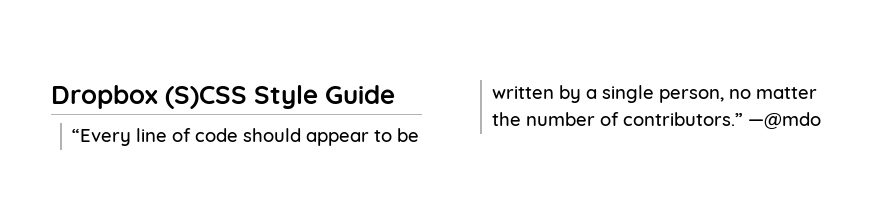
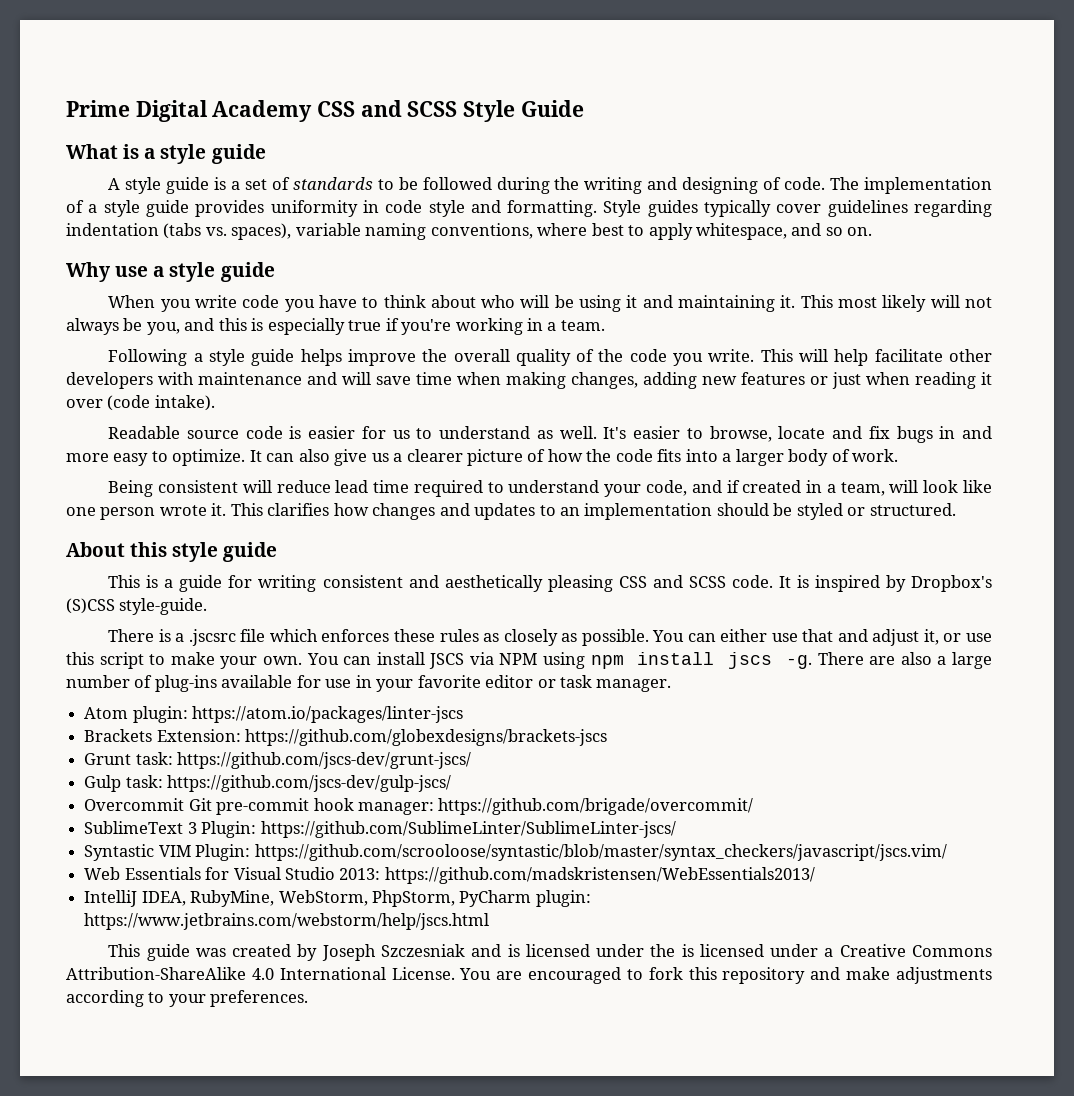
- Dropbox (S)CSS Style Guide
- “Every line of code should appear to be written by a single person, no matter the number of contributors.” —@mdo
+ Prime Digital Academy CSS and SCSS Style Guide
+ What is a style guide
+ A style guide is a set of standards to be followed during the writing and designing of code. The implementation of a style guide provides uniformity in code style and formatting. Style guides typically cover guidelines regarding indentation (tabs vs. spaces), variable naming conventions, where best to apply whitespace, and so on.
+ Why use a style guide
+ When you write code you have to think about who will be using it and maintaining it. This most likely will not always be you, and this is especially true if you're working in a team.
+ Following a style guide helps improve the overall quality of the code you write. This will help facilitate other developers with maintenance and will save time when making changes, adding new features or just when reading it over (code intake).
+ Readable source code is easier for us to understand as well. It's easier to browse, locate and fix bugs in and more easy to optimize. It can also give us a clearer picture of how the code fits into a larger body of work.
+ Being consistent will reduce lead time required to understand your code, and if created in a team, will look like one person wrote it. This clarifies how changes and updates to an implementation should be styled or structured.
+ About this style guide
+ This is a guide for writing consistent and aesthetically pleasing CSS and SCSS code. It is inspired by Dropbox's (S)CSS style-guide.
+ There is a .jscsrc file which enforces these rules as closely as possible. You can either use that and adjust it, or use this script to make your own. You can install JSCS via NPM using npm install jscs -g. There are also a large number of plug-ins available for use in your favorite editor or task manager.
+ Atom plugin: https://atom.io/packages/linter-jscs
+ Brackets Extension: https://github.com/globexdesigns/brackets-jscs
+ Grunt task: https://github.com/jscs-dev/grunt-jscs/
+ Gulp task: https://github.com/jscs-dev/gulp-jscs/
+ Overcommit Git pre-commit hook manager: https://github.com/brigade/overcommit/
+ SublimeText 3 Plugin: https://github.com/SublimeLinter/SublimeLinter-jscs/
+ Syntastic VIM Plugin: https://github.com/scrooloose/syntastic/blob/master/syntax_checkers/javascript/jscs.vim/
+ Web Essentials for Visual Studio 2013: https://github.com/madskristensen/WebEssentials2013/
+ IntelliJ IDEA, RubyMine, WebStorm, PhpStorm, PyCharm plugin: https://www.jetbrains.com/webstorm/help/jscs.html
+ This guide was created by Joseph Szczesniak and is licensed under the is licensed under a Creative Commons Attribution-ShareAlike 4.0 International License. You are encouraged to fork this repository and make adjustments according to your preferences.

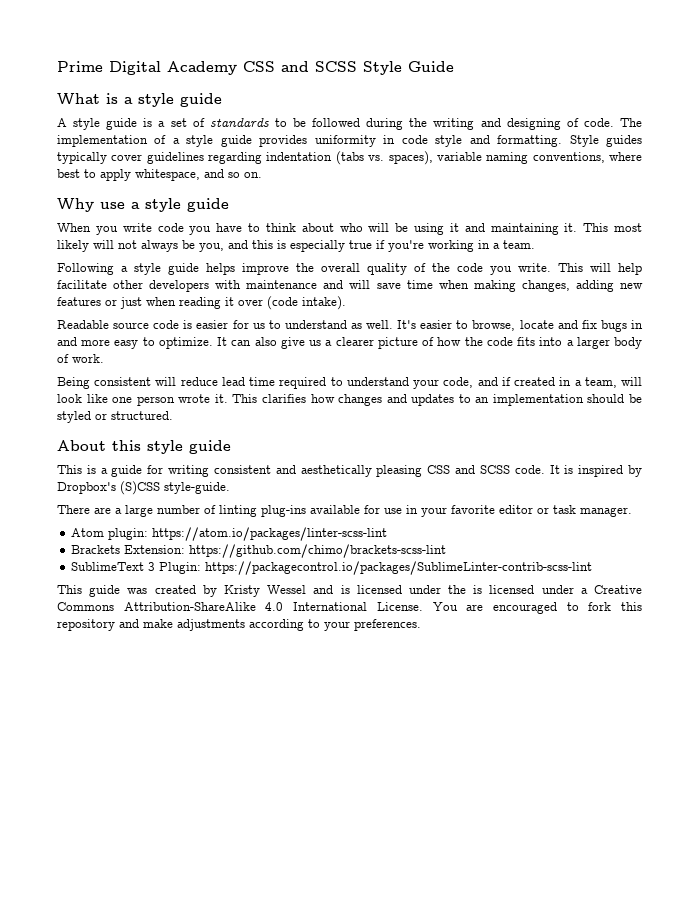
- There is a .jscsrc file which enforces these rules as closely as possible. You can either use that and adjust it, or use this script to make your own. You can install JSCS via NPM using npm install jscs -g. There are also a large number of plug-ins available for use in your favorite editor or task manager.
+ There are a large number of linting plug-ins available for use in your favorite editor or task manager.
- Atom plugin: https://atom.io/packages/linter-jscs
+ Atom plugin: https://atom.io/packages/linter-scss-lint
- Brackets Extension: https://github.com/globexdesigns/brackets-jscs
- Grunt task: https://github.com/jscs-dev/grunt-jscs/
- Gulp task: https://github.com/jscs-dev/gulp-jscs/
- Overcommit Git pre-commit hook manager: https://github.com/brigade/overcommit/
- SublimeText 3 Plugin: https://github.com/SublimeLinter/SublimeLinter-jscs/
- Syntastic VIM Plugin: https://github.com/scrooloose/syntastic/blob/master/syntax_checkers/javascript/jscs.vim/
- Web Essentials for Visual Studio 2013: https://github.com/madskristensen/WebEssentials2013/
- IntelliJ IDEA, RubyMine, WebStorm, PhpStorm, PyCharm plugin: https://www.jetbrains.com/webstorm/help/jscs.html
+ Brackets Extension: https://github.com/chimo/brackets-scss-lint
+ SublimeText 3 Plugin: https://packagecontrol.io/packages/SublimeLinter-contrib-scss-lint
- This guide was created by Joseph Szczesniak and is licensed under the is licensed under a Creative Commons Attribution-ShareAlike 4.0 International License.
+ This guide was created by Kristy Wessel and is licensed under the is licensed under a Creative Commons Attribution-ShareAlike 4.0 International License.

